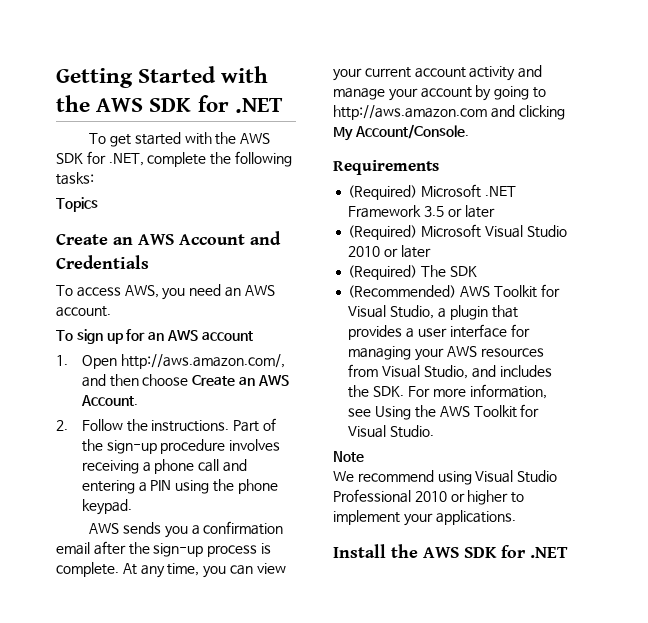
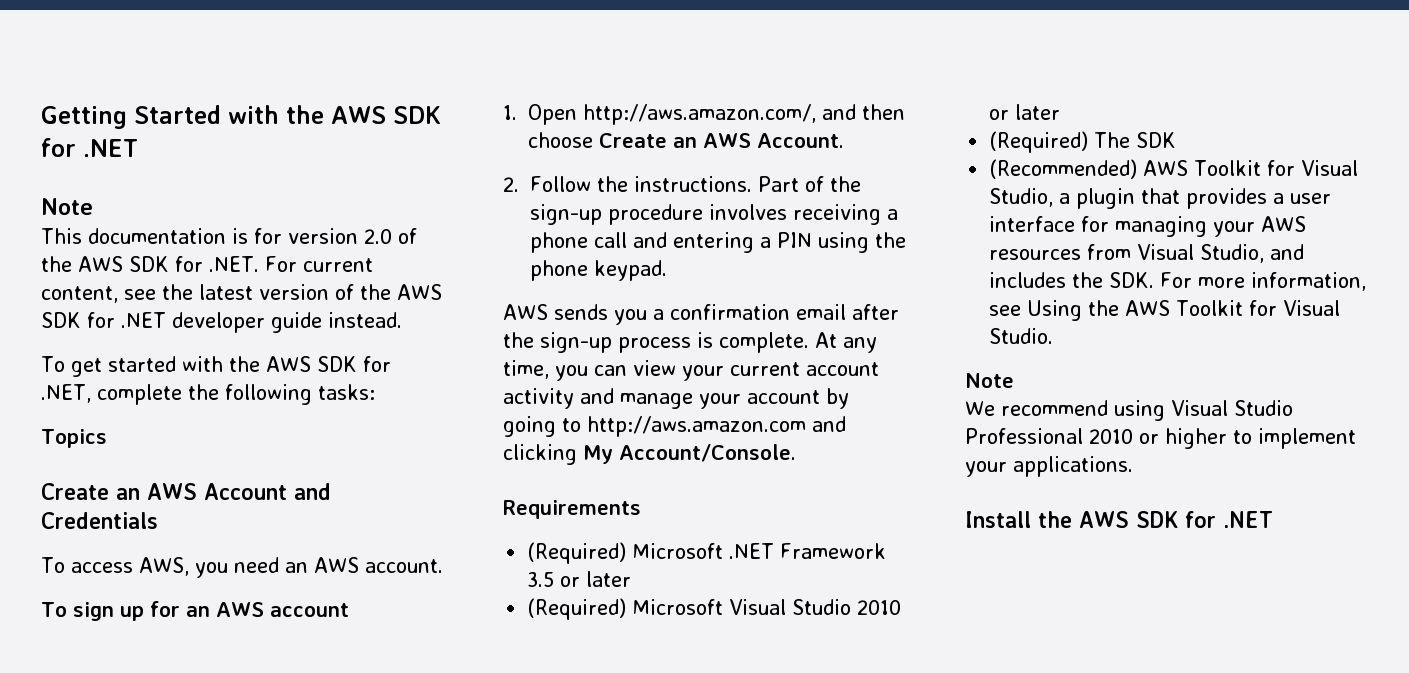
  Getting Started with the AWS SDK for .NET
+ Note
+ This documentation is for version 2.0 of the AWS SDK for .NET. For current content, see the latest version of the AWS SDK for .NET developer guide instead.

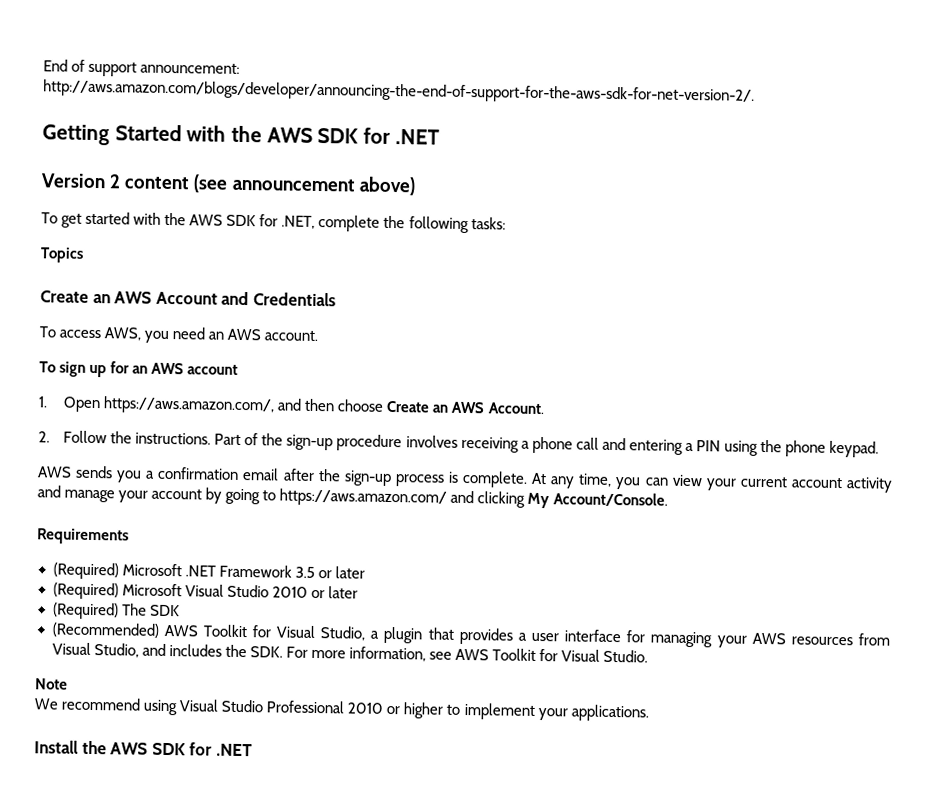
+ End of support announcement: http://aws.amazon.com/blogs/developer/announcing-the-end-of-support-for-the-aws-sdk-for-net-version-2/.
  Getting Started with the AWS SDK for .NET
- Note
- This documentation is for version 2.0 of the AWS SDK for .NET. For current content, see the latest version of the AWS SDK for .NET developer guide instead.
+ Version 2 content (see announcement above)
- 1. Open http://aws.amazon.com/, and then choose Create an AWS Account.
+ 1. Open https://aws.amazon.com/, and then choose Create an AWS Account.
- At any time, you can view your current account activity and manage your account by going to http://aws.amazon.com and clicking My Account/Console.
+ At any time, you can view your current account activity and manage your account by going to https://aws.amazon.com/ and clicking My Account/Console.
- (Recommended) AWS Toolkit for Visual Studio, a plugin that provides a user interface for managing your AWS resources from Visual Studio, and includes the SDK. For more information, see Using the AWS Toolkit for Visual Studio.
+ (Recommended) AWS Toolkit for Visual Studio, a plugin that provides a user interface for managing your AWS resources from Visual Studio, and includes the SDK. For more information, see AWS Toolkit for Visual Studio.

